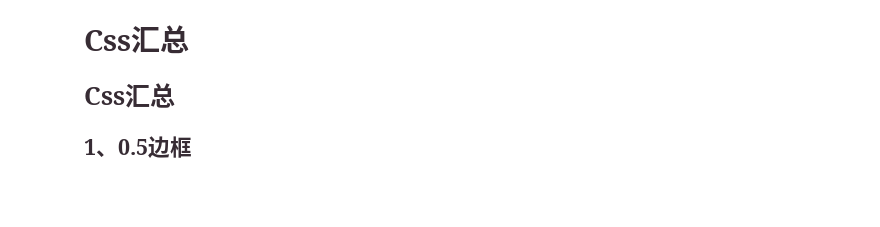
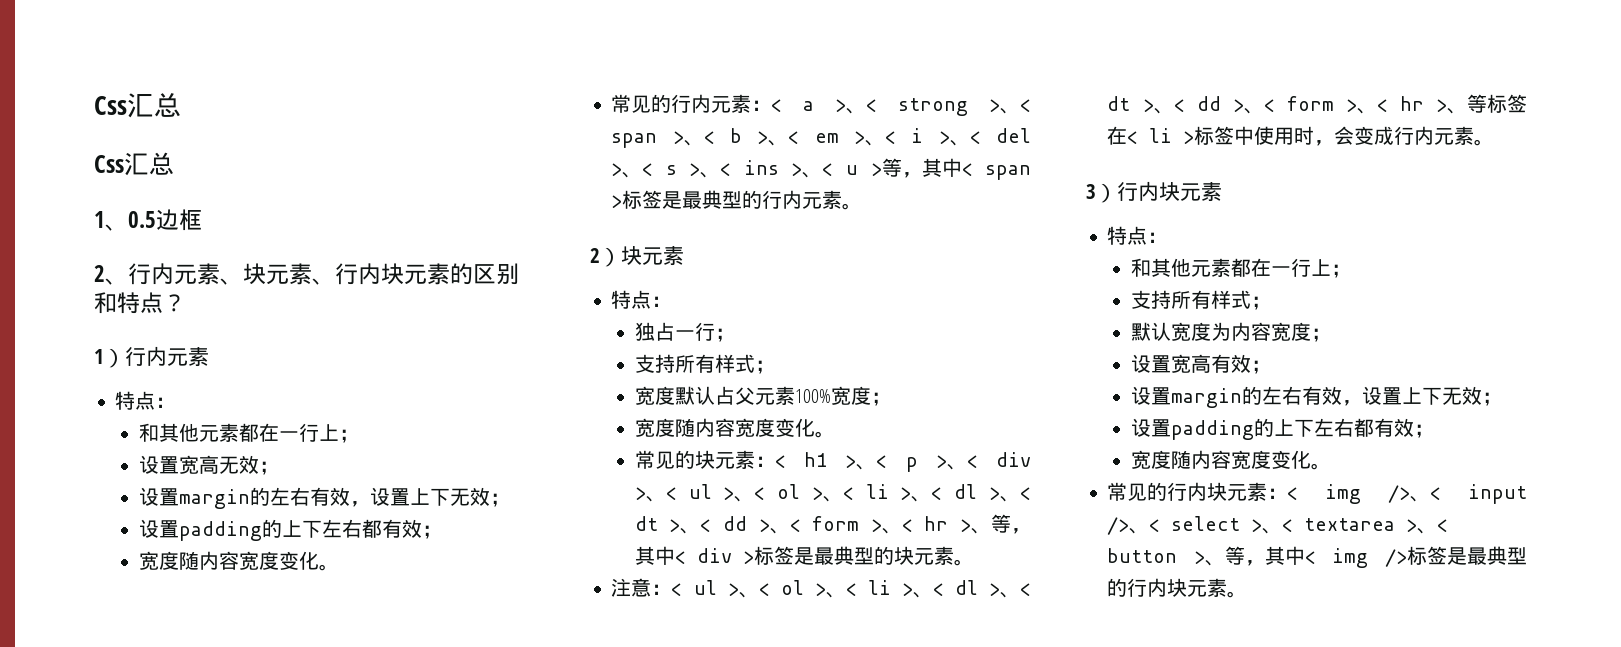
+ 2、行内元素、块元素、行内块元素的区别和特点？
+ 1）行内元素
+ 特点：
+ 和其他元素都在一行上；
+ 设置宽高无效；
+ 设置margin的左右有效，设置上下无效；
+ 设置padding的上下左右都有效；
+ 宽度随内容宽度变化。
+ 常见的行内元素：< a >、< strong >、< span >、< b >、< em >、< i >、< del >、< s >、< ins >、< u >等，其中< span >标签是最典型的行内元素。
+ 2）块元素
+ 特点：
+ 独占一行；
+ 支持所有样式；
+ 宽度默认占父元素100%宽度；
+ 宽度随内容宽度变化。
+ 常见的块元素：< h1 >、< p >、< div >、< ul >、< ol >、< li >、< dl >、< dt >、< dd >、< form >、< hr >、等，其中< div >标签是最典型的块元素。
+ 注意：< ul >、< ol >、< li >、< dl >、< dt >、< dd >、< form >、< hr >、等标签在< li >标签中使用时，会变成行内元素。
+ 3）行内块元素
+ 特点：
+ 和其他元素都在一行上；
+ 支持所有样式；
+ 默认宽度为内容宽度；
+ 设置宽高有效；
+ 设置margin的左右有效，设置上下无效；
+ 设置padding的上下左右都有效；
+ 宽度随内容宽度变化。
+ 常见的行内块元素：< img />、< input />、< select >、< textarea >、< button >、等，其中< img />标签是最典型的行内块元素。

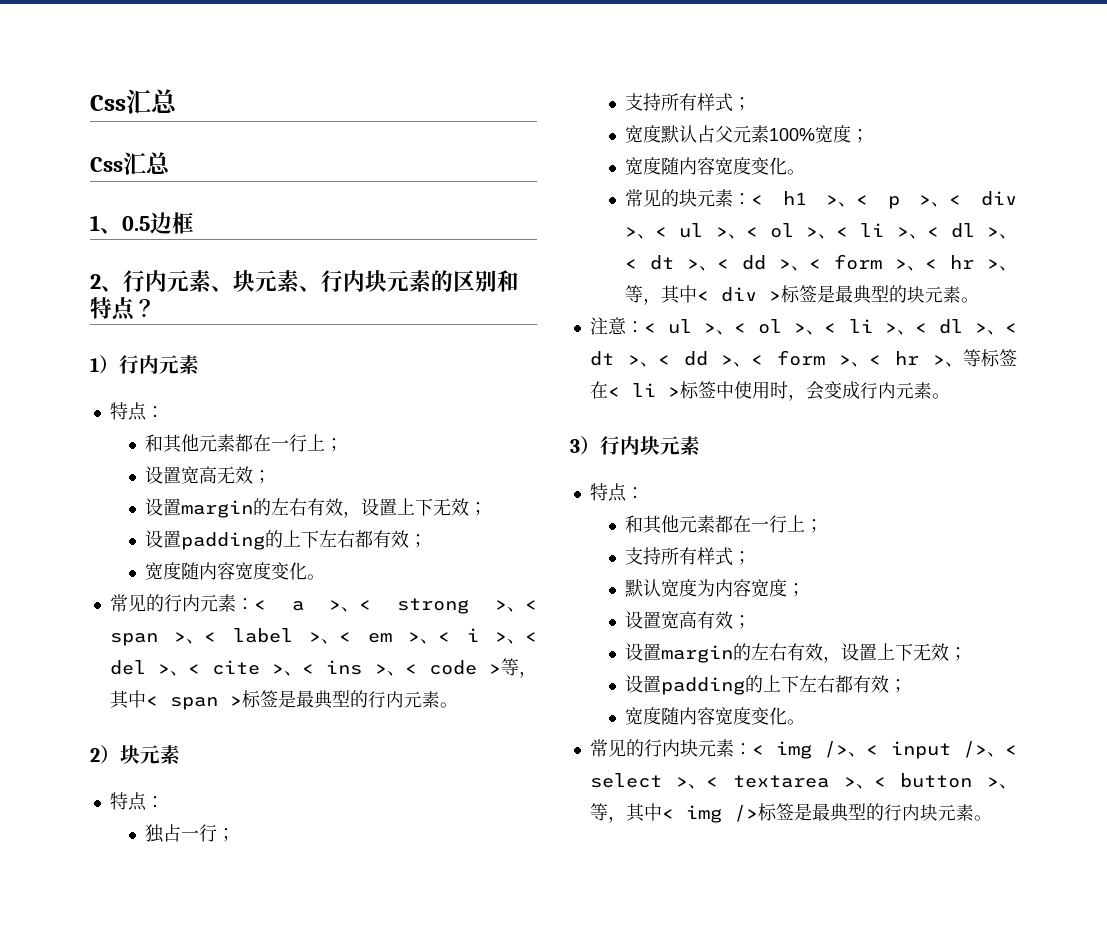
- 常见的行内元素：< a >、< strong >、< span >、< b >、< em >、< i >、< del >、< s >、< ins >、< u >等，其中< span >标签是最典型的行内元素。
+ 常见的行内元素：< a >、< strong >、< span >、< label >、< em >、< i >、< del >、< cite >、< ins >、< code >等，其中< span >标签是最典型的行内元素。

